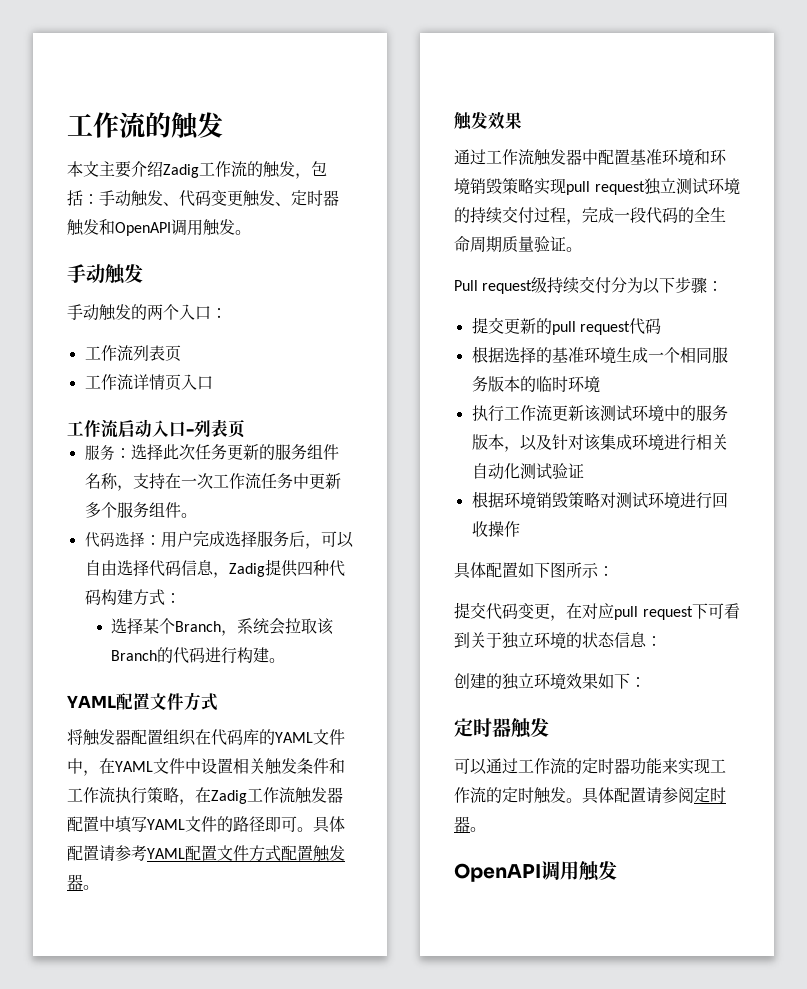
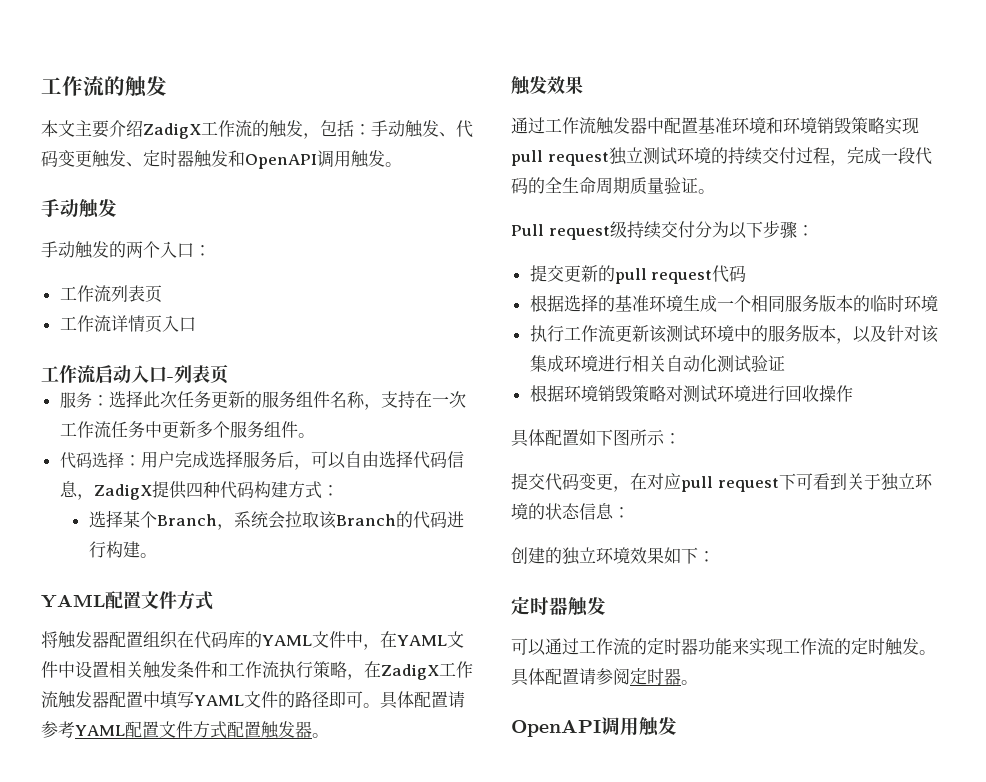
- 本文主要介绍Zadig工作流的触发，包括：手动触发、代码变更触发、定时器触发和OpenAPI调用触发。
+ 本文主要介绍ZadigX工作流的触发，包括：手动触发、代码变更触发、定时器触发和OpenAPI调用触发。
- 代码选择：用户完成选择服务后，可以自由选择代码信息，Zadig提供四种代码构建方式：
+ 代码选择：用户完成选择服务后，可以自由选择代码信息，ZadigX提供四种代码构建方式：
- 将触发器配置组织在代码库的YAML文件中，在YAML文件中设置相关触发条件和工作流执行策略，在Zadig工作流触发器配置中填写YAML文件的路径即可。
+ 将触发器配置组织在代码库的YAML文件中，在YAML文件中设置相关触发条件和工作流执行策略，在ZadigX工作流触发器配置中填写YAML文件的路径即可。

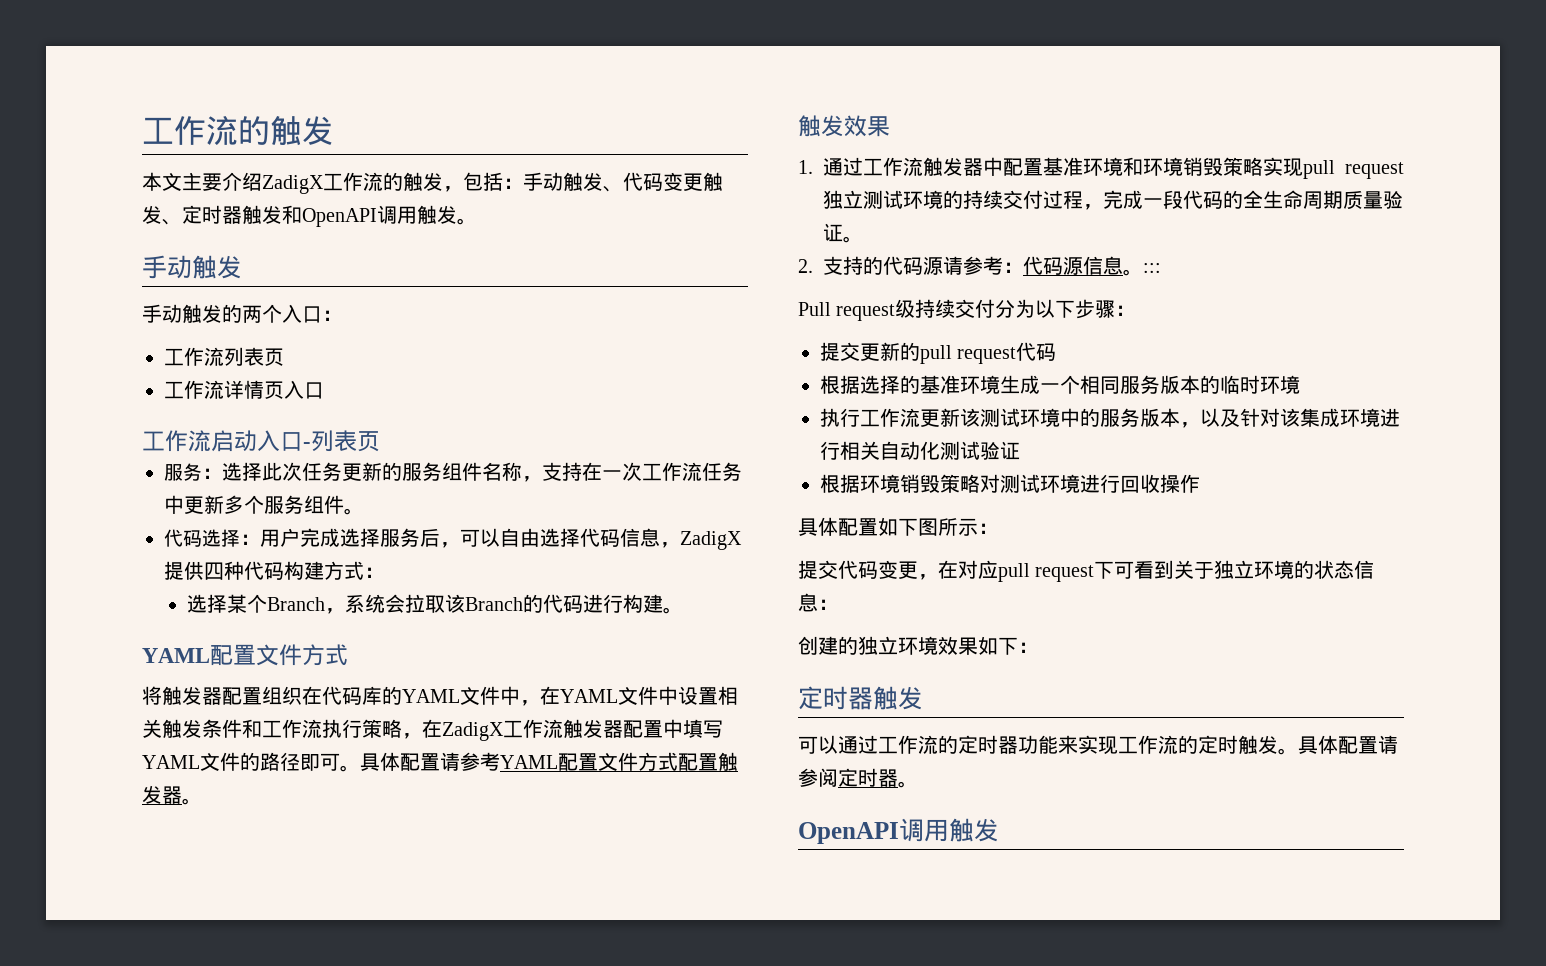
- 通过工作流触发器中配置基准环境和环境销毁策略实现pull request独立测试环境的持续交付过程，完成一段代码的全生命周期质量验证。
+ 1.通过工作流触发器中配置基准环境和环境销毁策略实现pull request独立测试环境的持续交付过程，完成一段代码的全生命周期质量验证。
+ 2.支持的代码源请参考：代码源信息。:::

